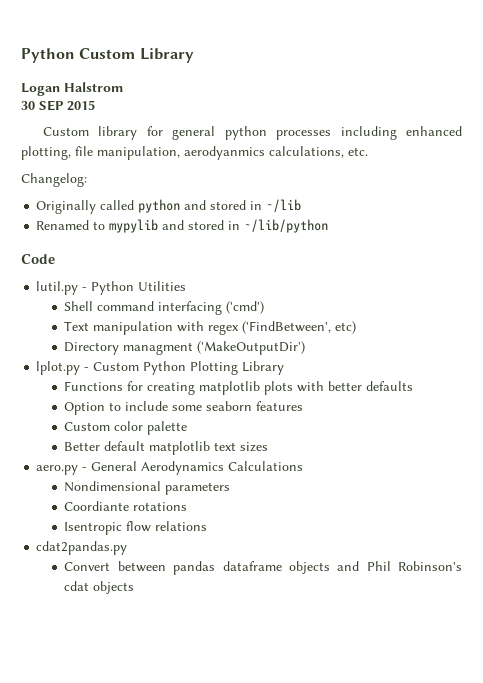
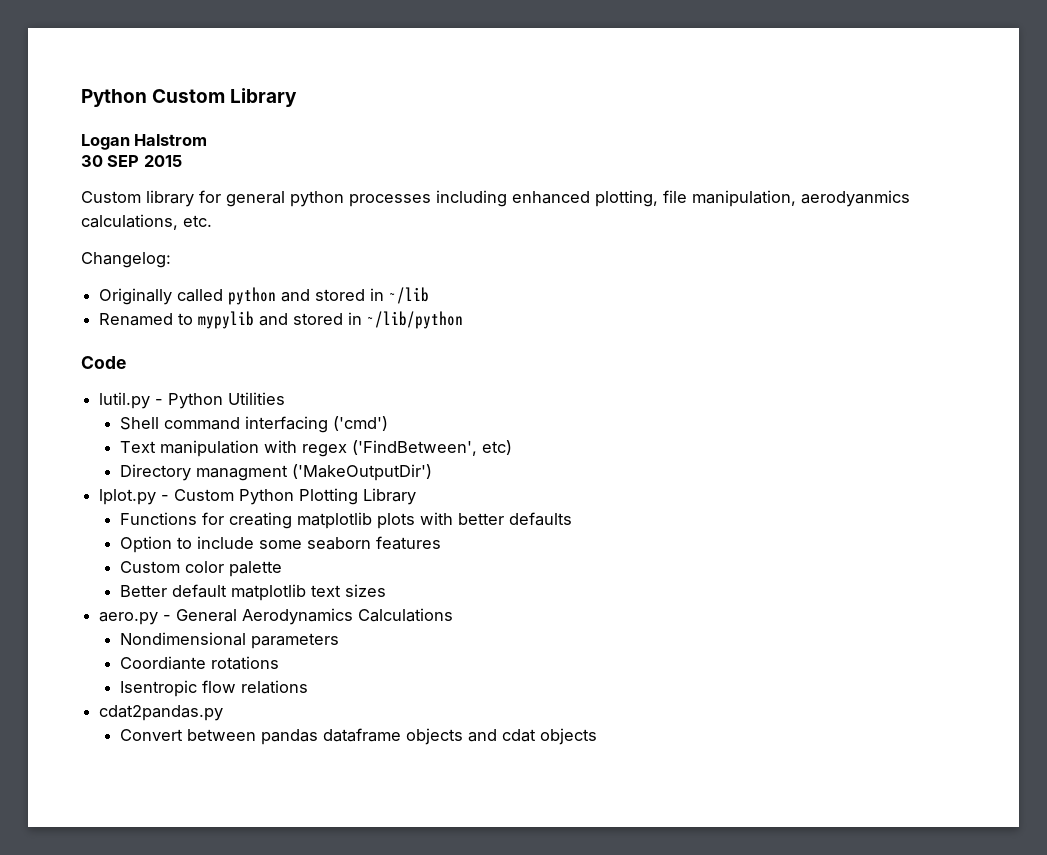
- Convert between pandas dataframe objects and Phil Robinson's cdat objects
+ Convert between pandas dataframe objects and cdat objects

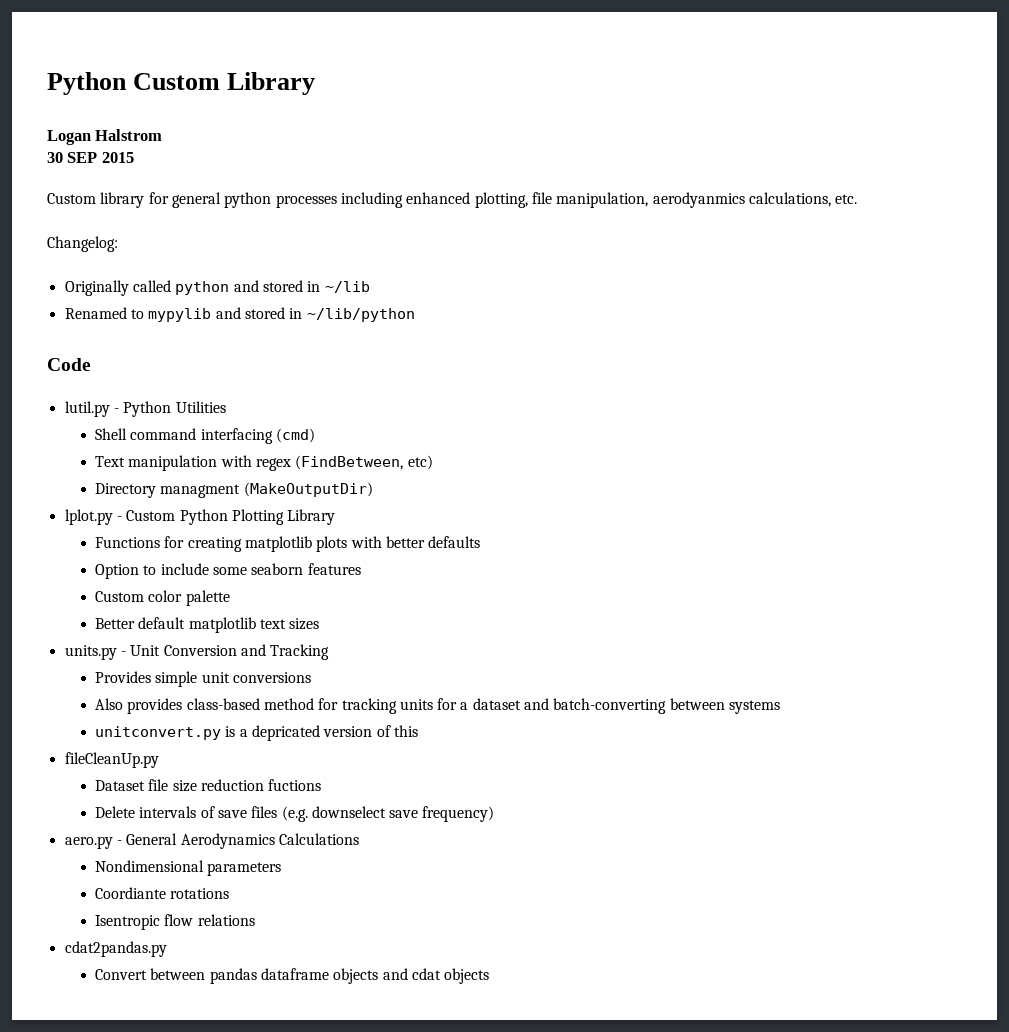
- Shell command interfacing ('cmd')
+ Shell command interfacing (cmd)
- Text manipulation with regex ('FindBetween', etc)
+ Text manipulation with regex (FindBetween, etc)
- Directory managment ('MakeOutputDir')
+ Directory managment (MakeOutputDir)
+ units.py - Unit Conversion and Tracking
+ Provides simple unit conversions
+ Also provides class-based method for tracking units for a dataset and batch-converting between systems
+ unitconvert.py is a depricated version of this
+ fileCleanUp.py
+ Dataset file size reduction fuctions
+ Delete intervals of save files (e.g. downselect save frequency)

